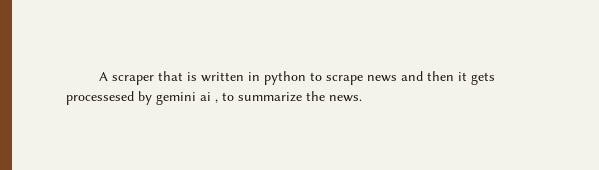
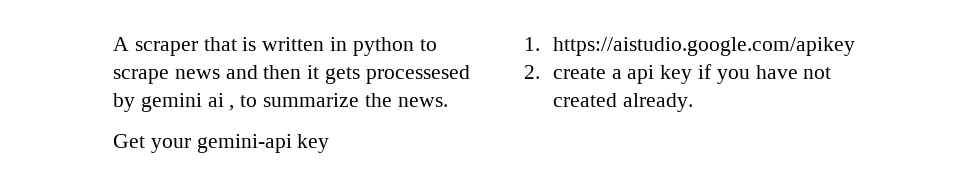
+ Get your gemini-api key
+ 1. https://aistudio.google.com/apikey
+ 2. create a api key if you have not created already.

